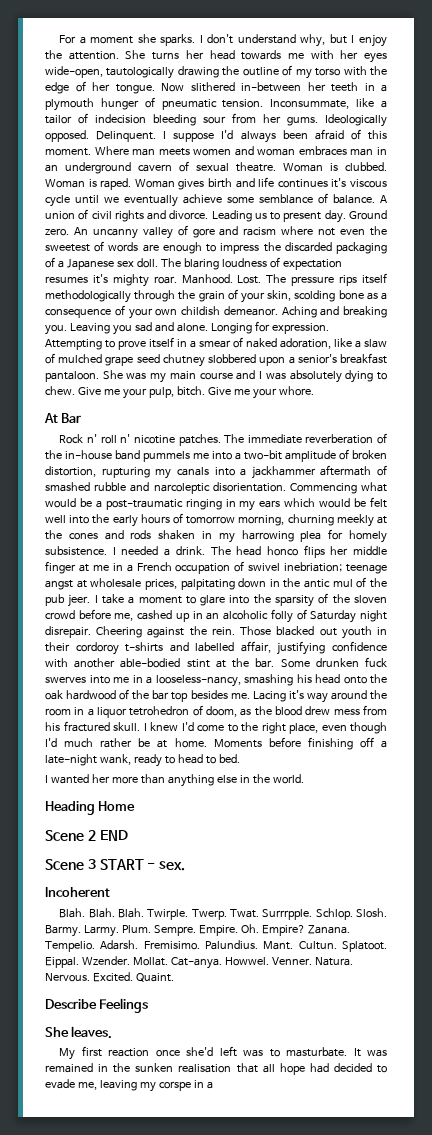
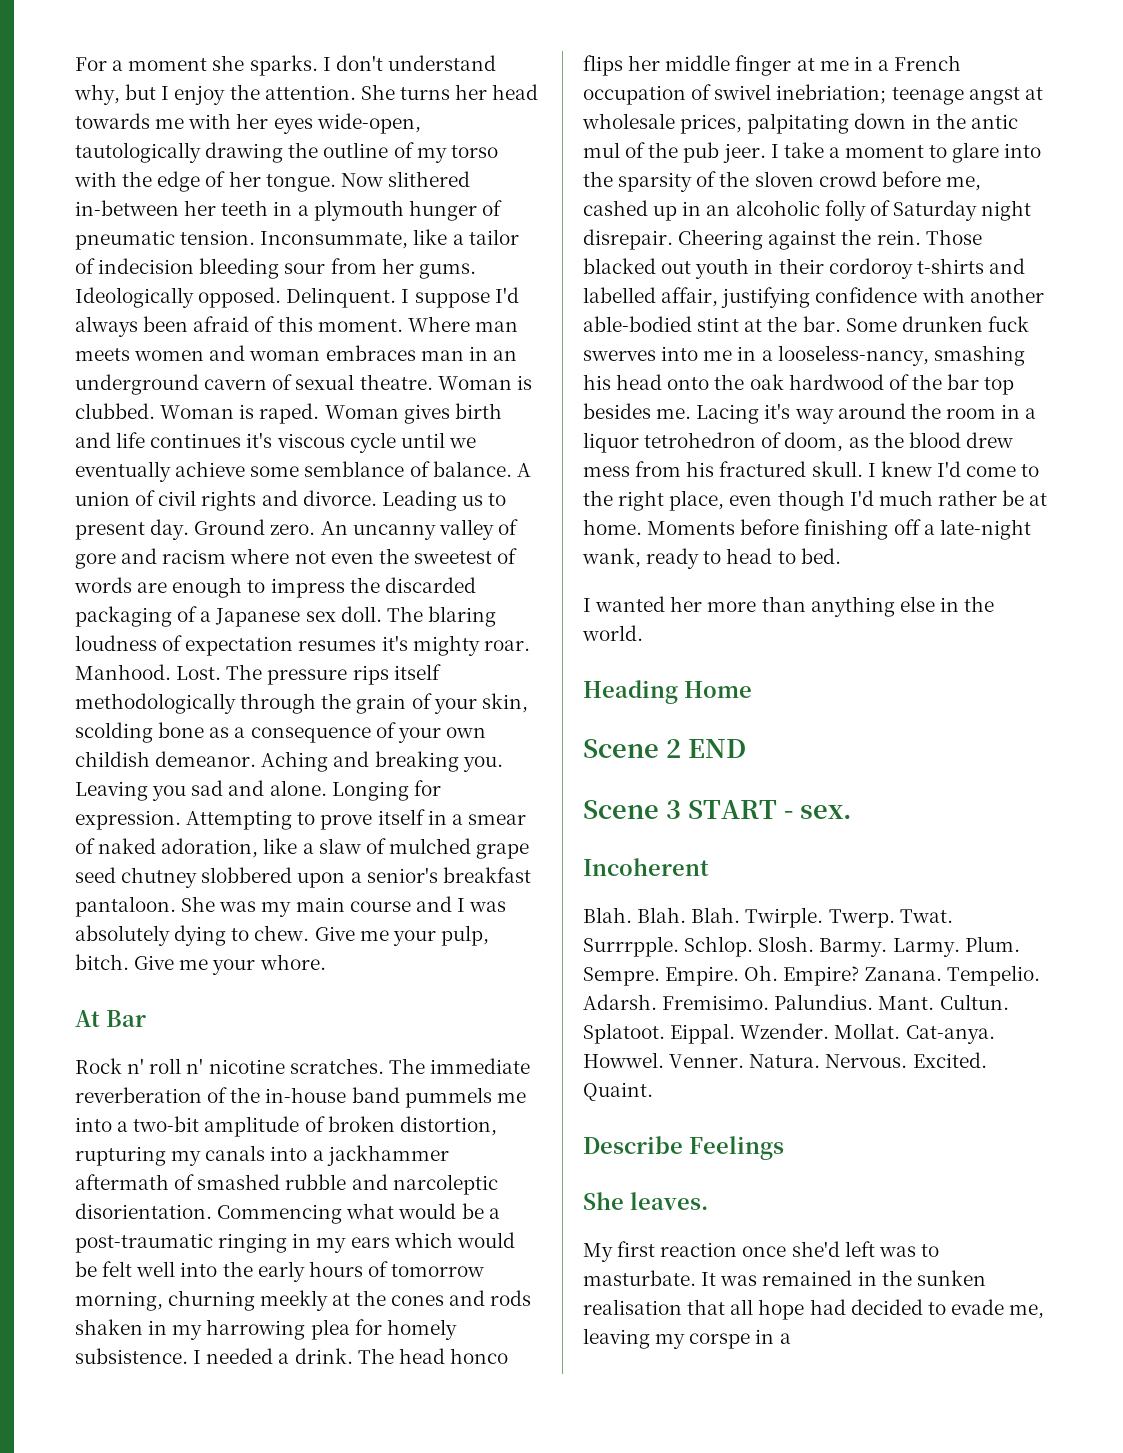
- Rock n' roll n' nicotine patches.
+ Rock n' roll n' nicotine scratches.

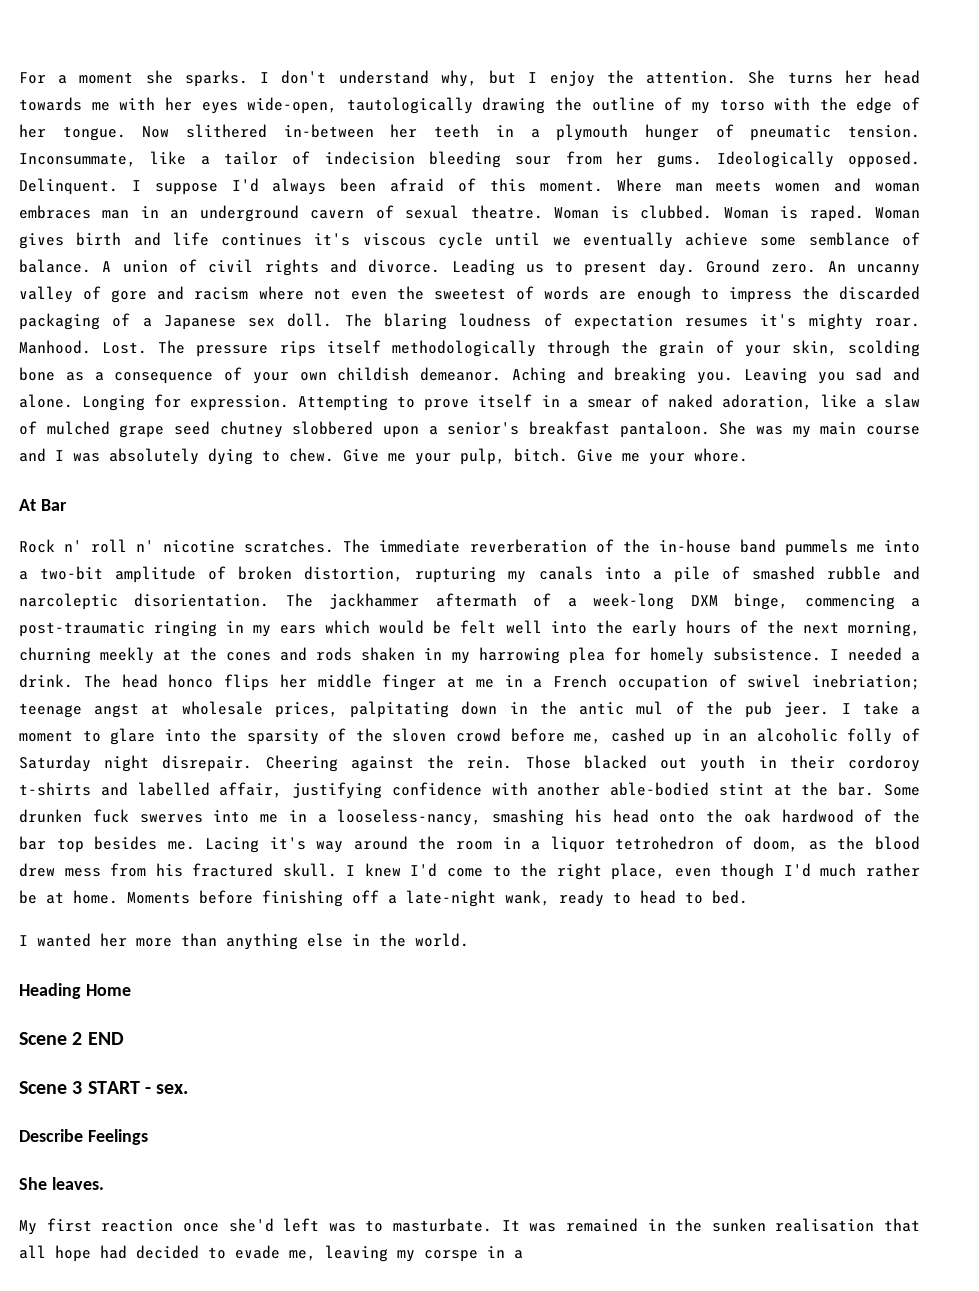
- The immediate reverberation of the in-house band pummels me into a two-bit amplitude of broken distortion, rupturing my canals into a jackhammer aftermath of smashed rubble and narcoleptic disorientation.
+ The immediate reverberation of the in-house band pummels me into a two-bit amplitude of broken distortion, rupturing my canals into a pile of smashed rubble and narcoleptic disorientation.
- Commencing what would be a post-traumatic ringing in my ears which would be felt well into the early hours of tomorrow morning, churning meekly at the cones and rods shaken in my harrowing plea for homely subsistence.
+ The jackhammer aftermath of a week-long DXM binge, commencing a post-traumatic ringing in my ears which would be felt well into the early hours of the next morning, churning meekly at the cones and rods shaken in my harrowing plea for homely subsistence.
- Incoherent
- Blah. Blah. Blah. Twirple. Twerp. Twat. Surrrpple. Schlop. Slosh. Barmy. Larmy. Plum. Sempre. Empire. Oh. Empire? Zanana. Tempelio. Adarsh. Fremisimo. Palundius. Mant. Cultun. Splatoot. Eippal. Wzender. Mollat. Cat-anya. Howwel. Venner. Natura. Nervous. Excited. Quaint.

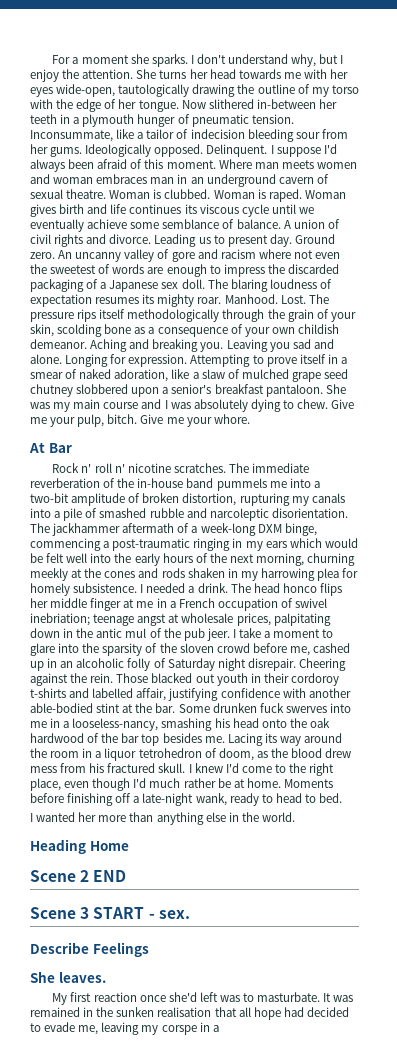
- Woman gives birth and life continues it's viscous cycle until we eventually achieve some semblance of balance.
+ Woman gives birth and life continues its viscous cycle until we eventually achieve some semblance of balance.
- The blaring loudness of expectation resumes it's mighty roar.
+ The blaring loudness of expectation resumes its mighty roar.
- Lacing it's way around the room in a liquor tetrohedron of doom, as the blood drew mess from his fractured skull.
+ Lacing its way around the room in a liquor tetrohedron of doom, as the blood drew mess from his fractured skull.

